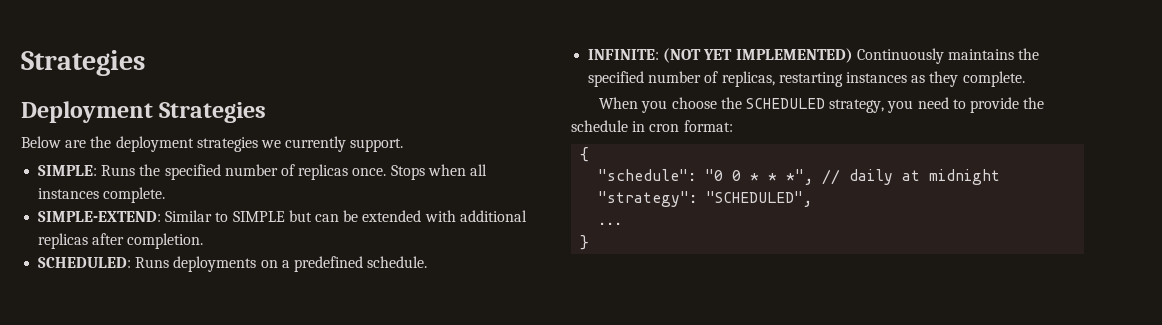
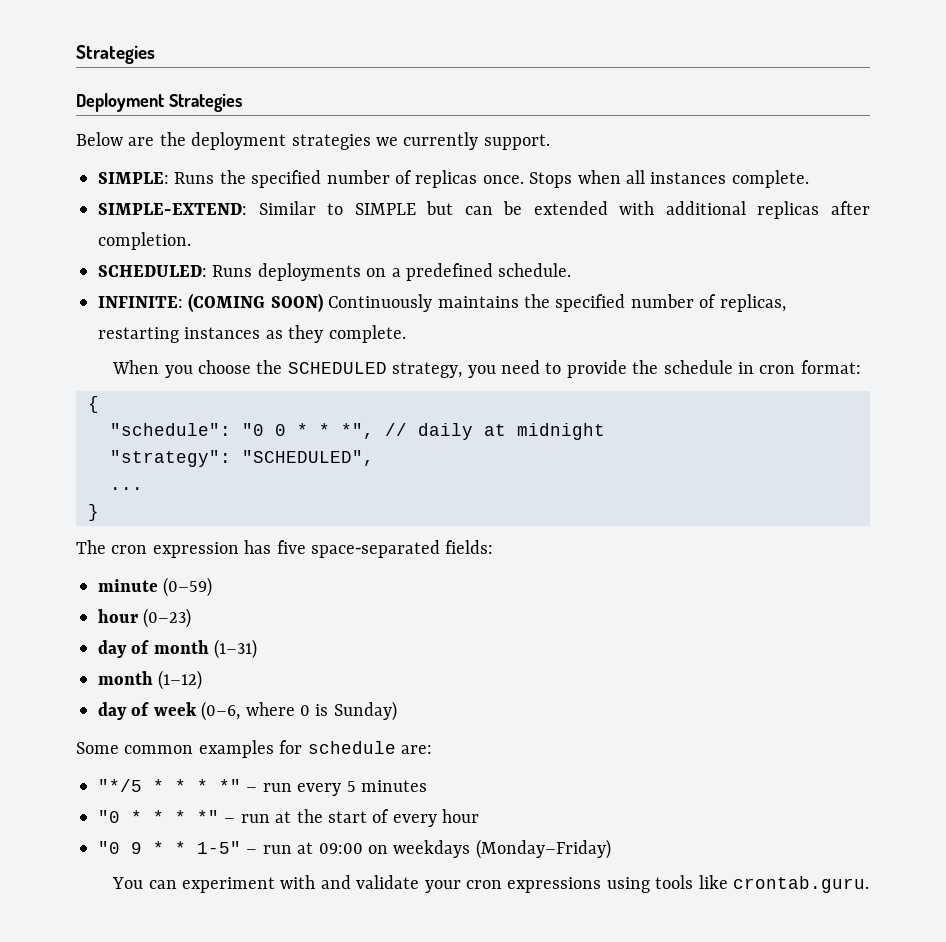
- INFINITE: (NOT YET IMPLEMENTED) Continuously maintains the specified number of replicas, restarting instances as they complete.
+ INFINITE: (COMING SOON) Continuously maintains the specified number of replicas, restarting instances as they complete.
+ The cron expression has five space‑separated fields:
+ minute (0–59)
+ hour (0–23)
+ day of month (1–31)
+ month (1–12)
+ day of week (0–6, where 0 is Sunday)
+ Some common examples for schedule are:
+ "*/5 * * * *" – run every 5 minutes
+ "0 * * * *" – run at the start of every hour
+ "0 9 * * 1-5" – run at 09:00 on weekdays (Monday–Friday)
+ You can experiment with and validate your cron expressions using tools like crontab.guru.

